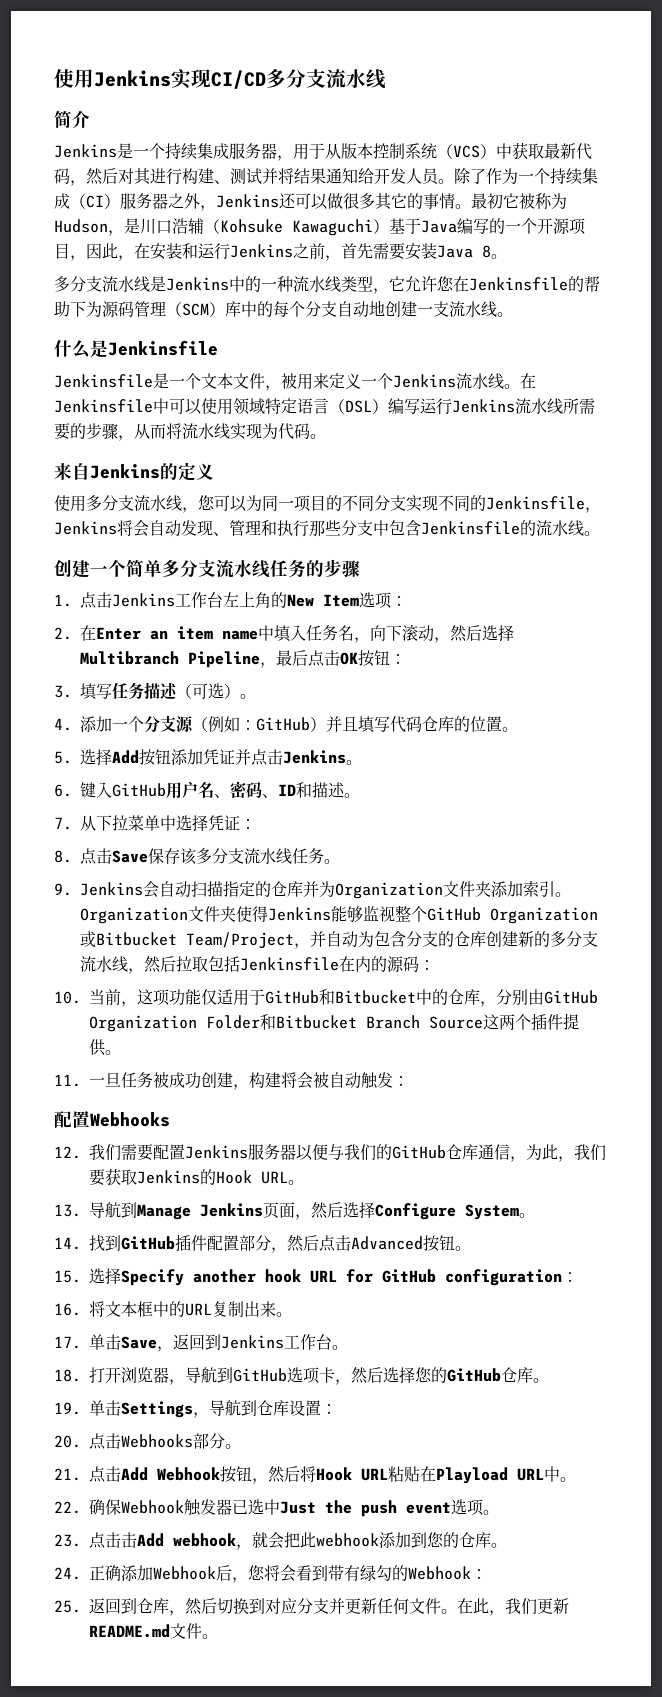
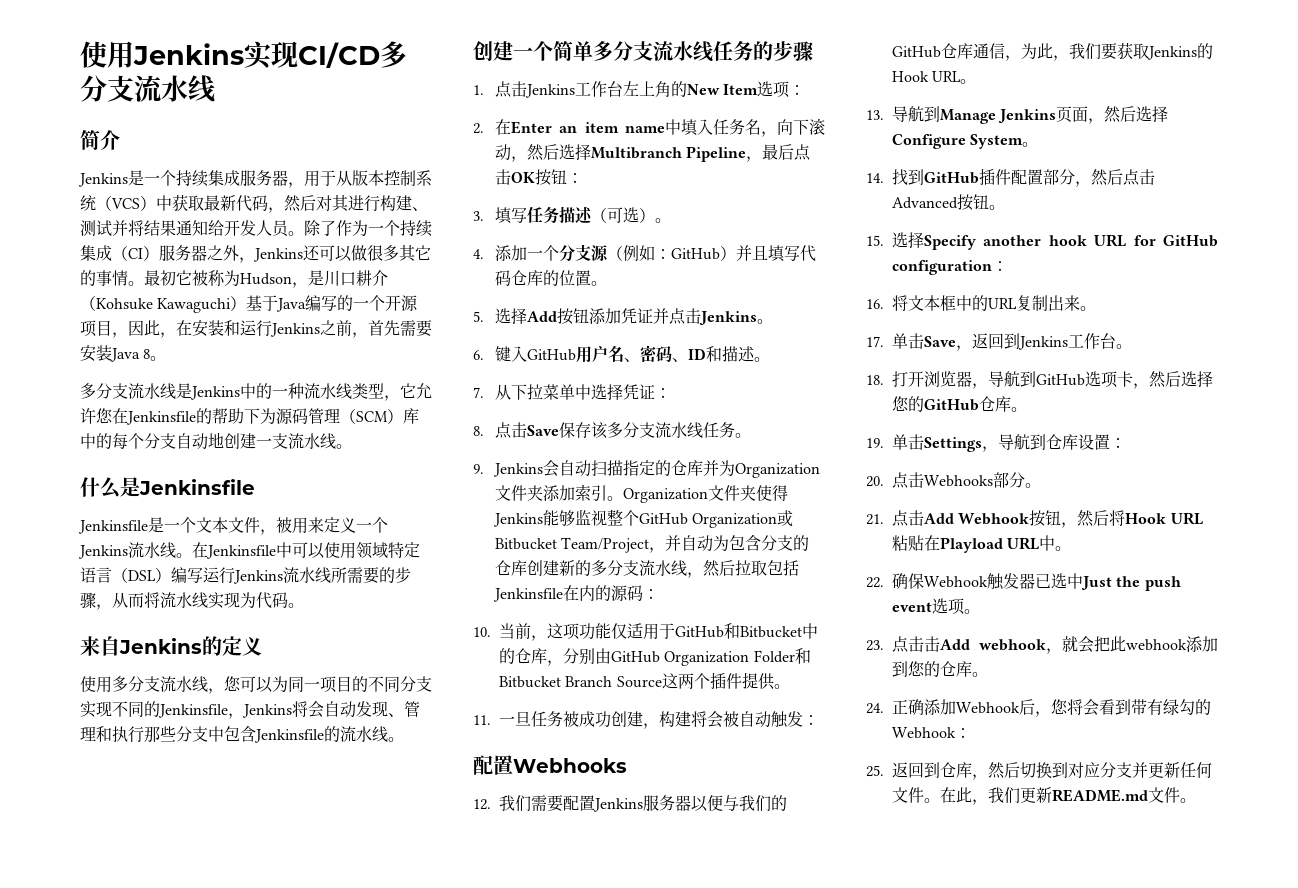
- 最初它被称为Hudson，是川口浩辅（Kohsuke Kawaguchi）基于Java编写的一个开源项目，因此，在安装和运行Jenkins之前，首先需要安装Java 8。
+ 最初它被称为Hudson，是川口耕介（Kohsuke Kawaguchi）基于Java编写的一个开源项目，因此，在安装和运行Jenkins之前，首先需要安装Java 8。

